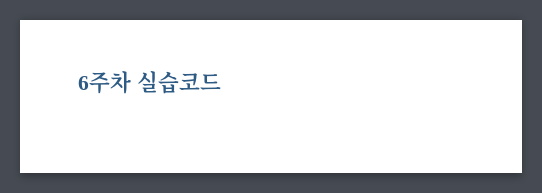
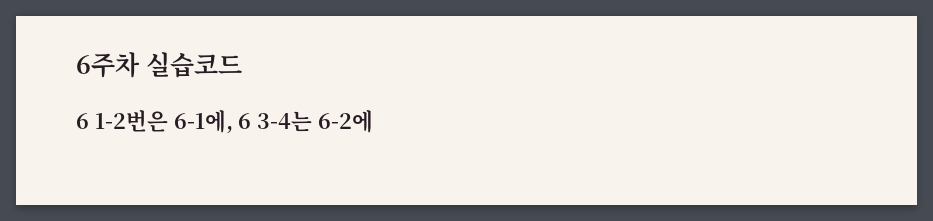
+ 6 1-2번은 6-1에, 6 3-4는 6-2에

